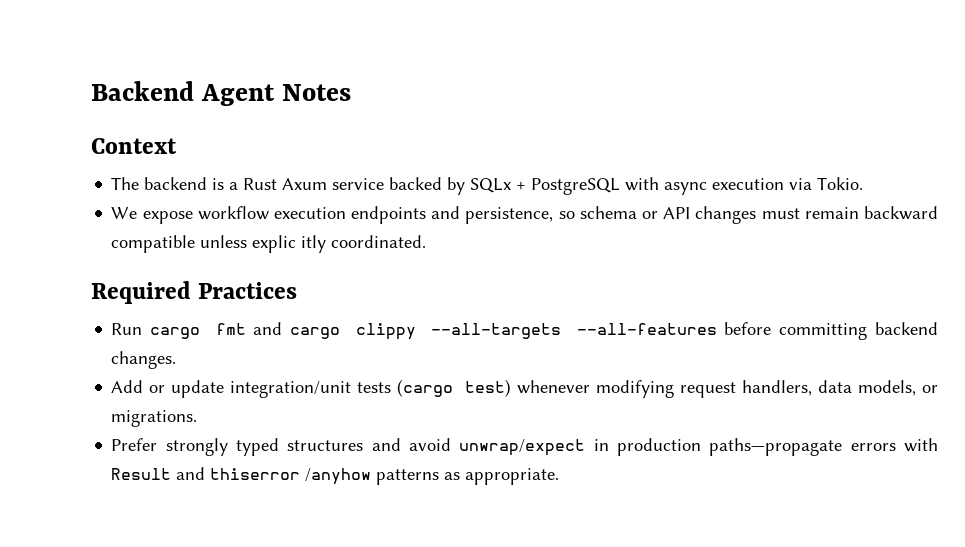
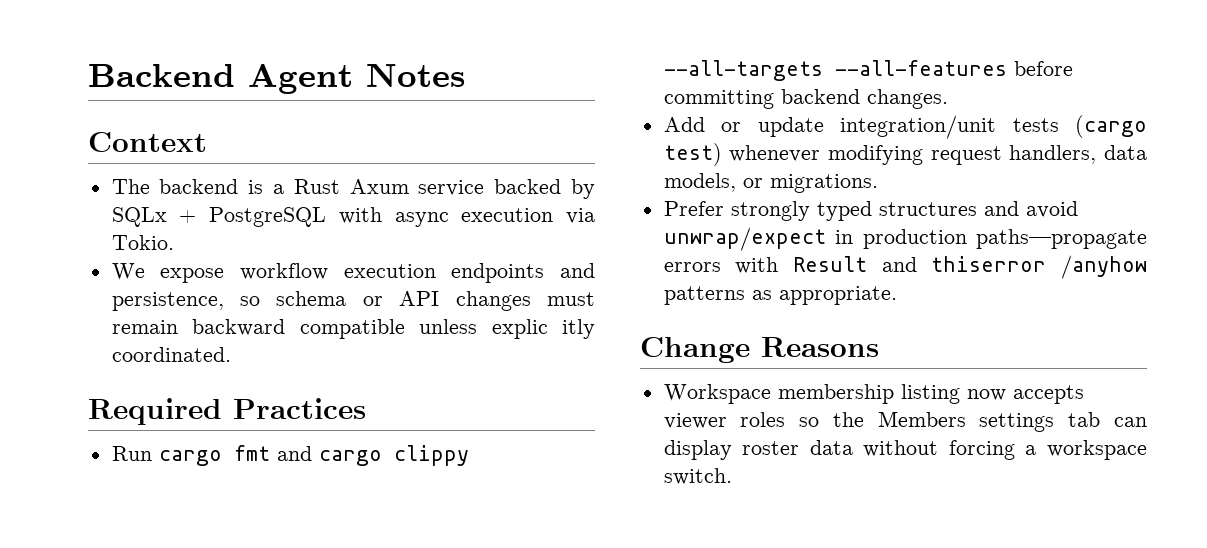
+ Change Reasons
+ Workspace membership listing now accepts viewer roles so the Members settings tab can display roster data without forcing a workspace switch.

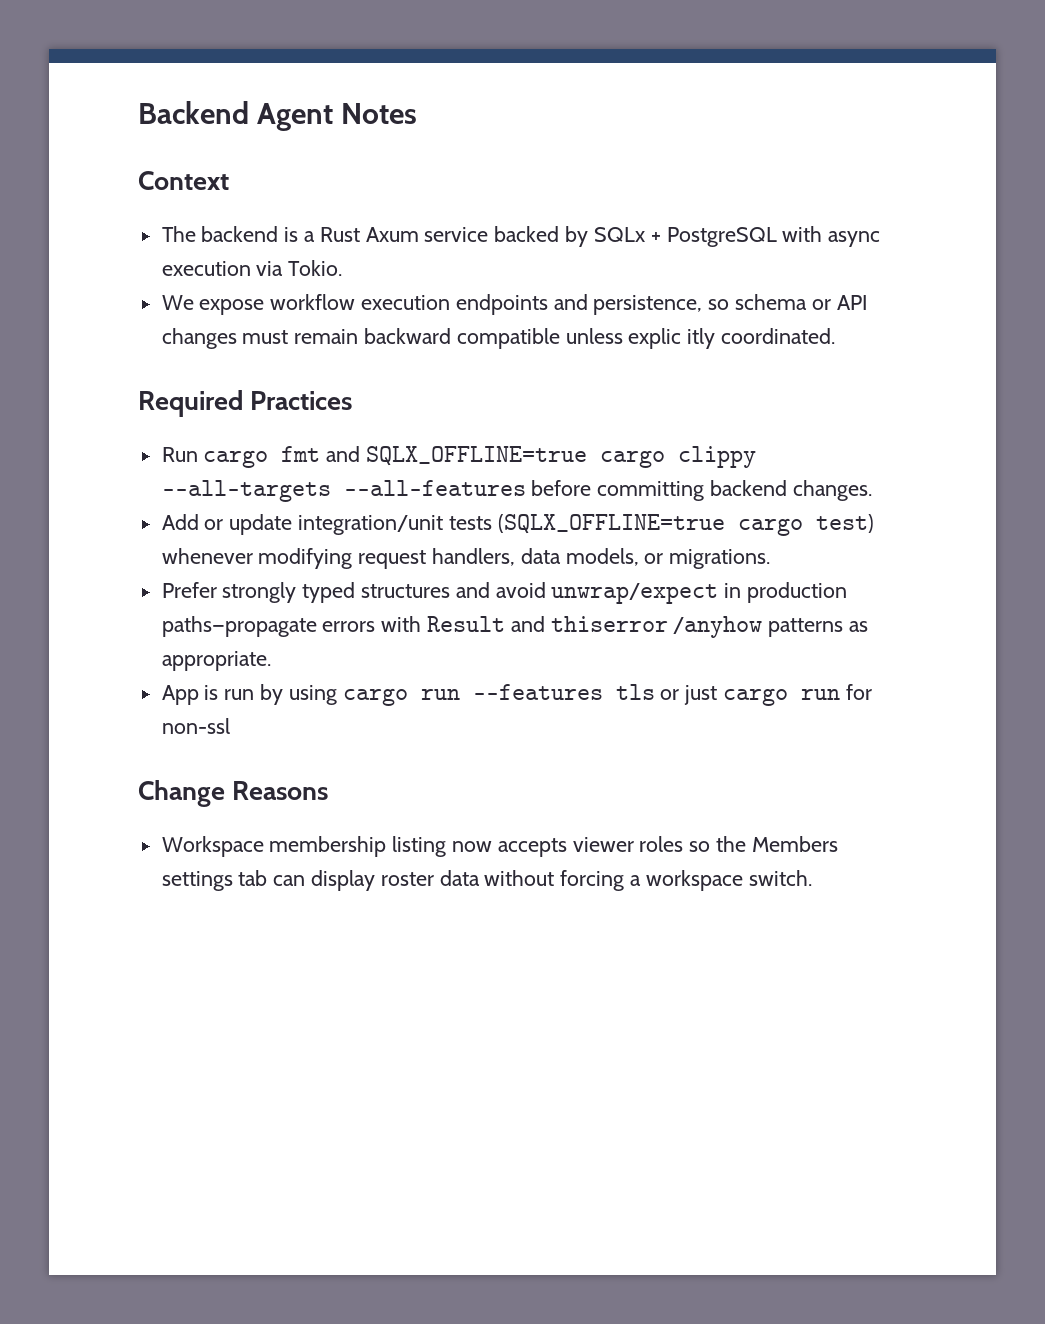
- Run cargo fmt and cargo clippy --all-targets --all-features before committing backend changes.
+ Run cargo fmt and SQLX_OFFLINE=true cargo clippy --all-targets --all-features before committing backend changes.
- Add or update integration/unit tests (cargo test) whenever modifying request handlers, data models, or migrations.
+ Add or update integration/unit tests (SQLX_OFFLINE=true cargo test) whenever modifying request handlers, data models, or migrations.
+ App is run by using cargo run --features tls or just cargo run for non-ssl

